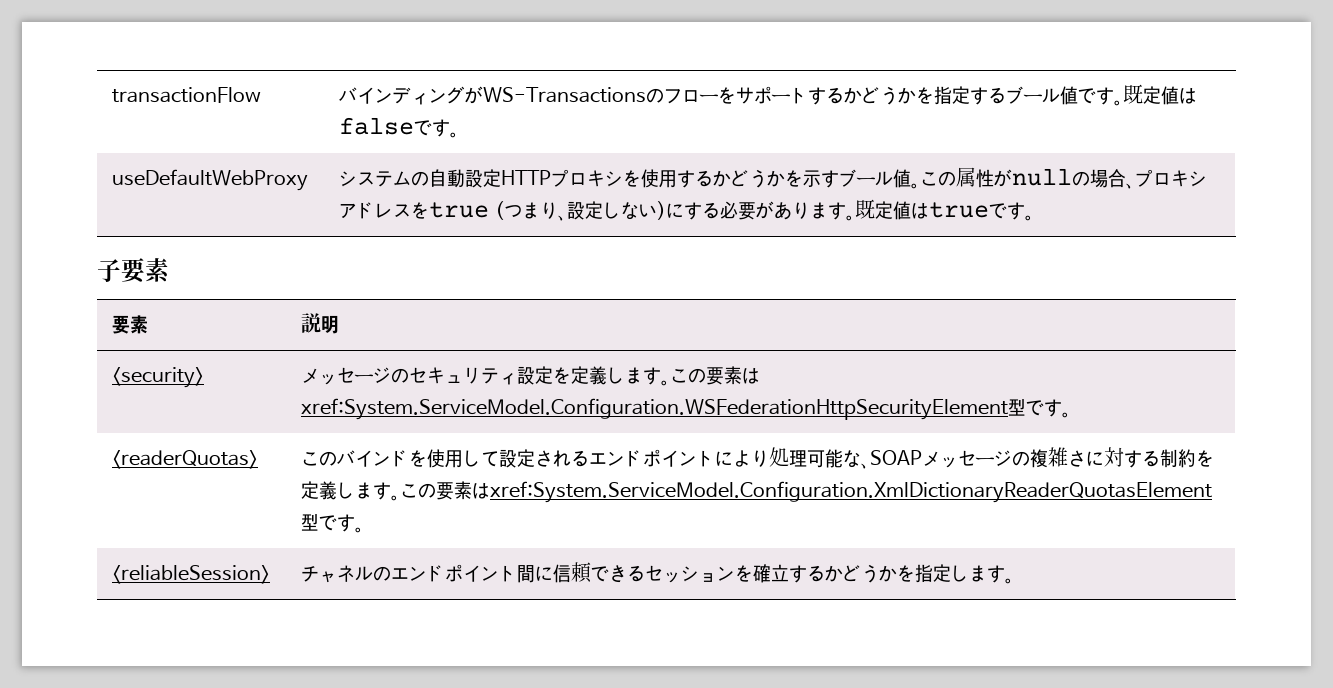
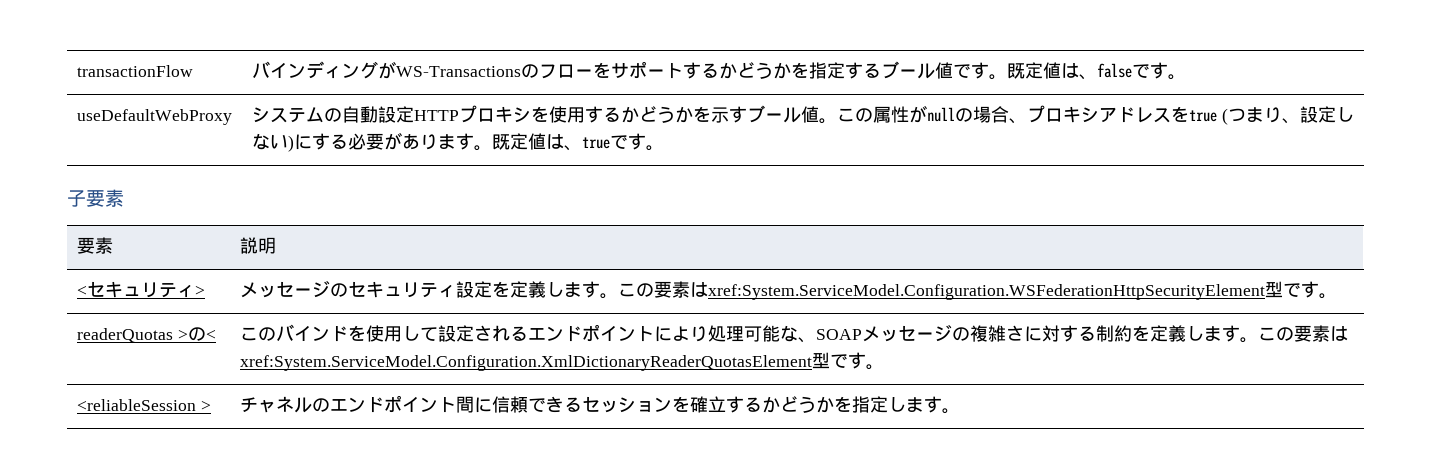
- transactionFlow | バインディングがWS-Transactionsのフローをサポートするかどうかを指定するブール値です。既定値はfalseです。
+ transactionFlow | バインディングがWS-Transactionsのフローをサポートするかどうかを指定するブール値です。既定値は、falseです。
- 既定値はtrueです。
+ 既定値は、trueです。
- <security> | メッセージのセキュリティ設定を定義します。この要素はxref:System.ServiceModel.Configuration.WSFederationHttpSecurityElement型です。
+ <セキュリティ> | メッセージのセキュリティ設定を定義します。この要素はxref:System.ServiceModel.Configuration.WSFederationHttpSecurityElement型です。
- <readerQuotas> | このバインドを使用して設定されるエンドポイントにより処理可能な、SOAPメッセージの複雑さに対する制約を定義します。この要素はxref:System.ServiceModel.Configuration.XmlDictionaryReaderQuotasElement型です。
+ readerQuotas >の< | このバインドを使用して設定されるエンドポイントにより処理可能な、SOAPメッセージの複雑さに対する制約を定義します。この要素はxref:System.ServiceModel.Configuration.XmlDictionaryReaderQuotasElement型です。
- <reliableSession> | チャネルのエンドポイント間に信頼できるセッションを確立するかどうかを指定します。
+ <reliableSession > | チャネルのエンドポイント間に信頼できるセッションを確立するかどうかを指定します。

